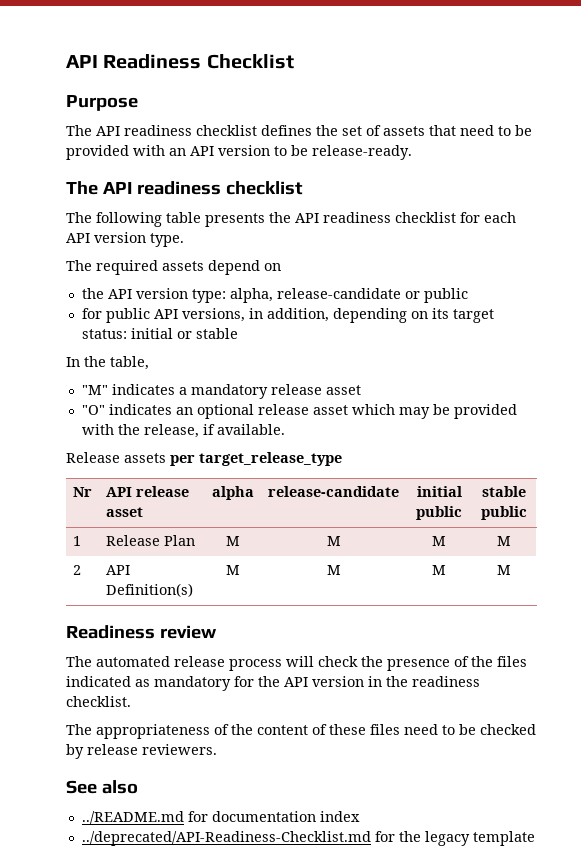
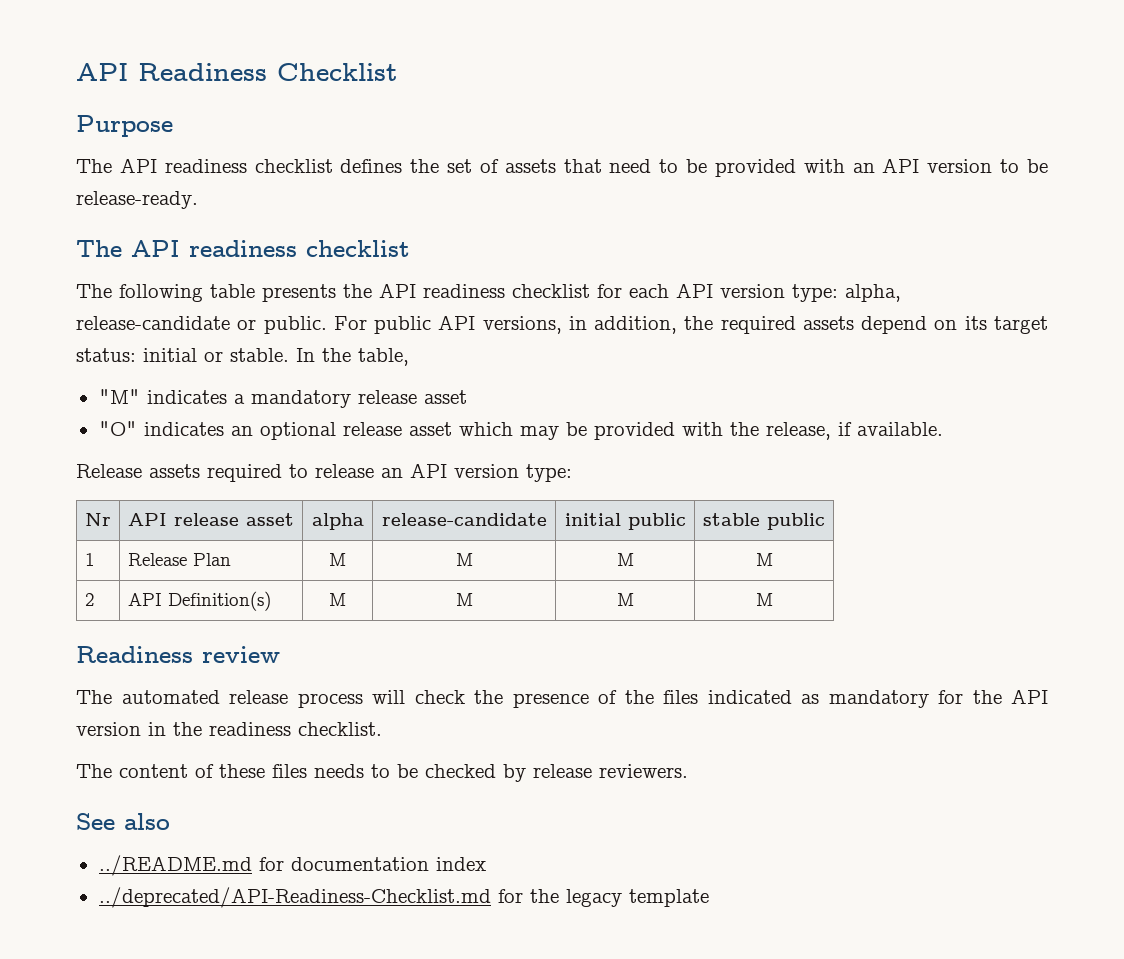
- The following table presents the API readiness checklist for each API version type.
- The required assets depend on
- the API version type: alpha, release-candidate or public
- for public API versions, in addition, depending on its target status: initial or stable
- In the table,
+ The following table presents the API readiness checklist for each API version type: alpha, release-candidate or public. For public API versions, in addition, the required assets depend on its target status: initial or stable. In the table,
- Release assets per target_release_type
+ Release assets required to release an API version type:
- The appropriateness of the content of these files need to be checked by release reviewers.
+ The content of these files needs to be checked by release reviewers.

